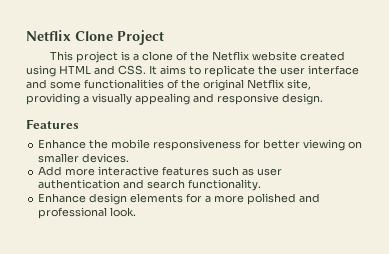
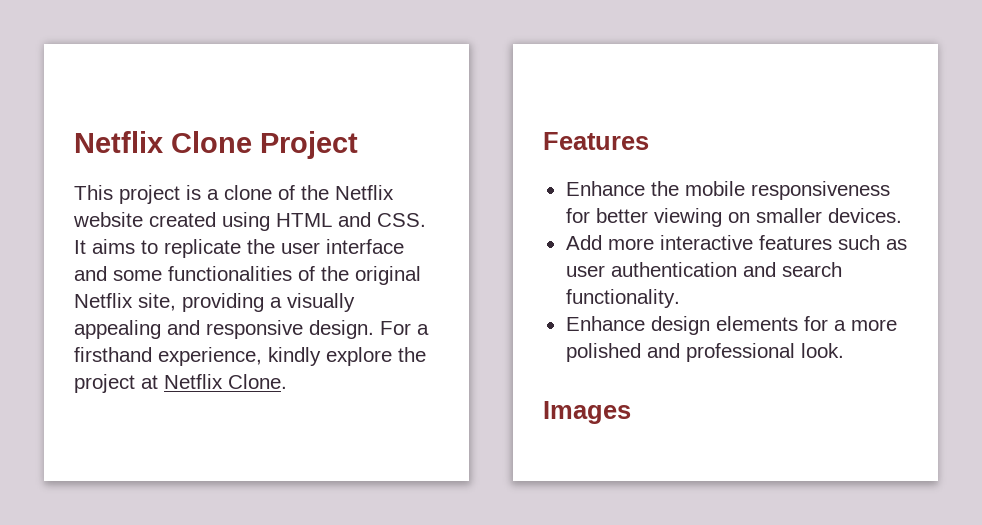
+ For a firsthand experience, kindly explore the project at Netflix Clone.
+ Images

